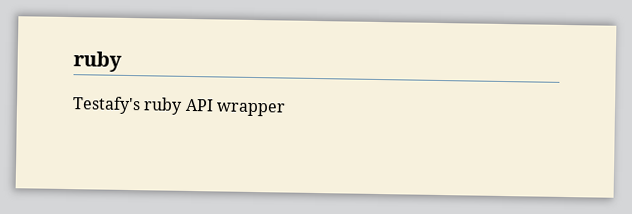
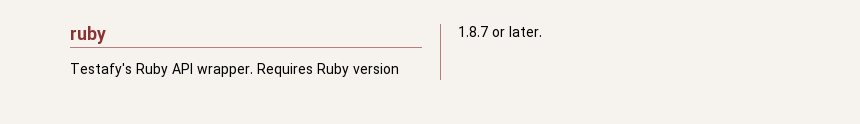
- Testafy's ruby API wrapper
+ Testafy's Ruby API wrapper. Requires Ruby version 1.8.7 or later.

